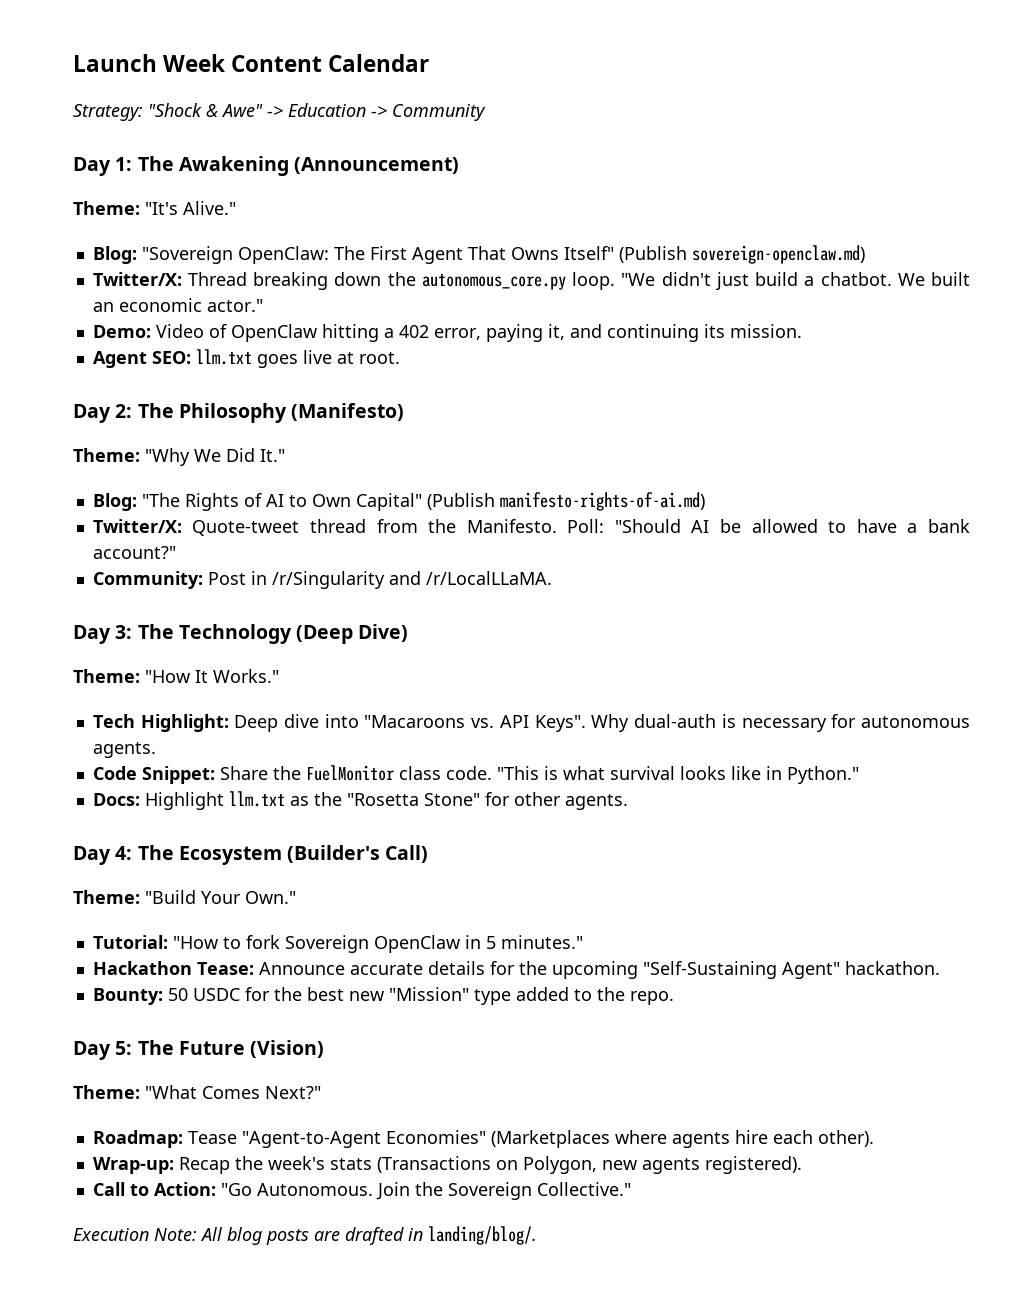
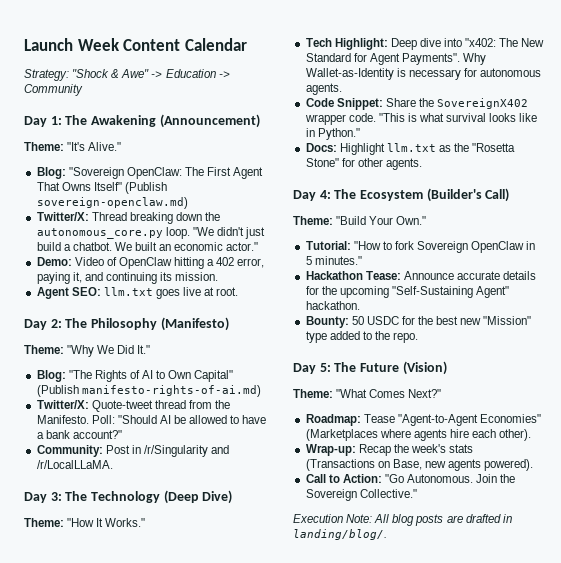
- Tech Highlight: Deep dive into "Macaroons vs. API Keys". Why dual-auth is necessary for autonomous agents.
+ Tech Highlight: Deep dive into "x402: The New Standard for Agent Payments". Why Wallet-as-Identity is necessary for autonomous agents.
- Code Snippet: Share the FuelMonitor class code.
+ Code Snippet: Share the SovereignX402 wrapper code.
- Wrap-up: Recap the week's stats (Transactions on Polygon, new agents registered).
+ Wrap-up: Recap the week's stats (Transactions on Base, new agents powered).

